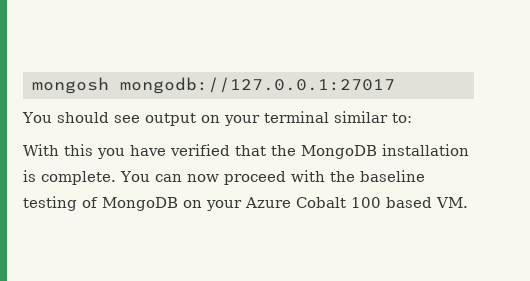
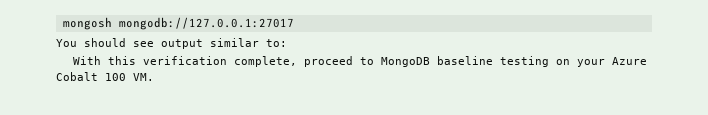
- You should see output on your terminal similar to:
+ You should see output similar to:
- With this you have verified that the MongoDB installation is complete. You can now proceed with the baseline testing of MongoDB on your Azure Cobalt 100 based VM.
+ With this verification complete, proceed to MongoDB baseline testing on your Azure Cobalt 100 VM.

